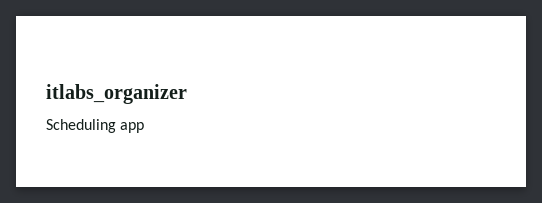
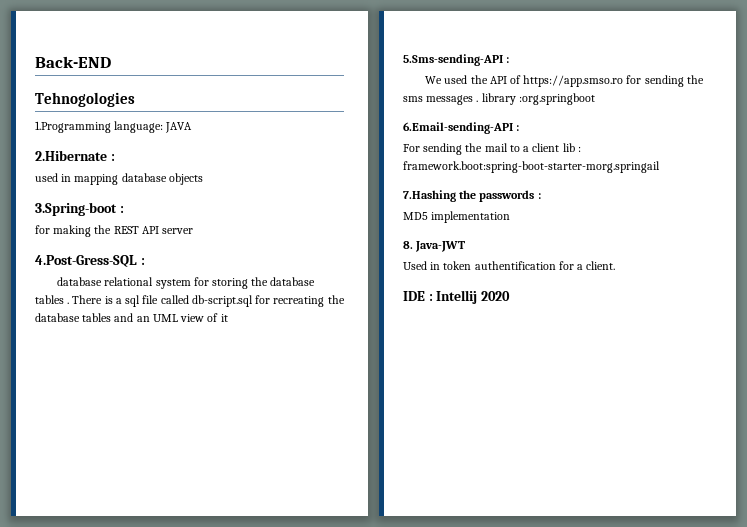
- itlabs_organizer
- Scheduling app
+ Back-END
+ Tehnogologies
+ 1.Programming language: JAVA
+ 2.Hibernate :
+ used in mapping database objects
+ 3.Spring-boot :
+ for making the REST API server
+ 4.Post-Gress-SQL :
+ database relational system for storing the database tables . There is a sql file called db-script.sql for recreating the database tables and an UML view of it
+ 5.Sms-sending-API :
+ We used the API of https://app.smso.ro for sending the sms messages . library :org.springboot
+ 6.Email-sending-API :
+ For sending the mail to a client lib : framework.boot:spring-boot-starter-morg.springail
+ 7.Hashing the passwords :
+ MD5 implementation
+ 8. Java-JWT
+ Used in token authentification for a client.
+ IDE : Intellij 2020

